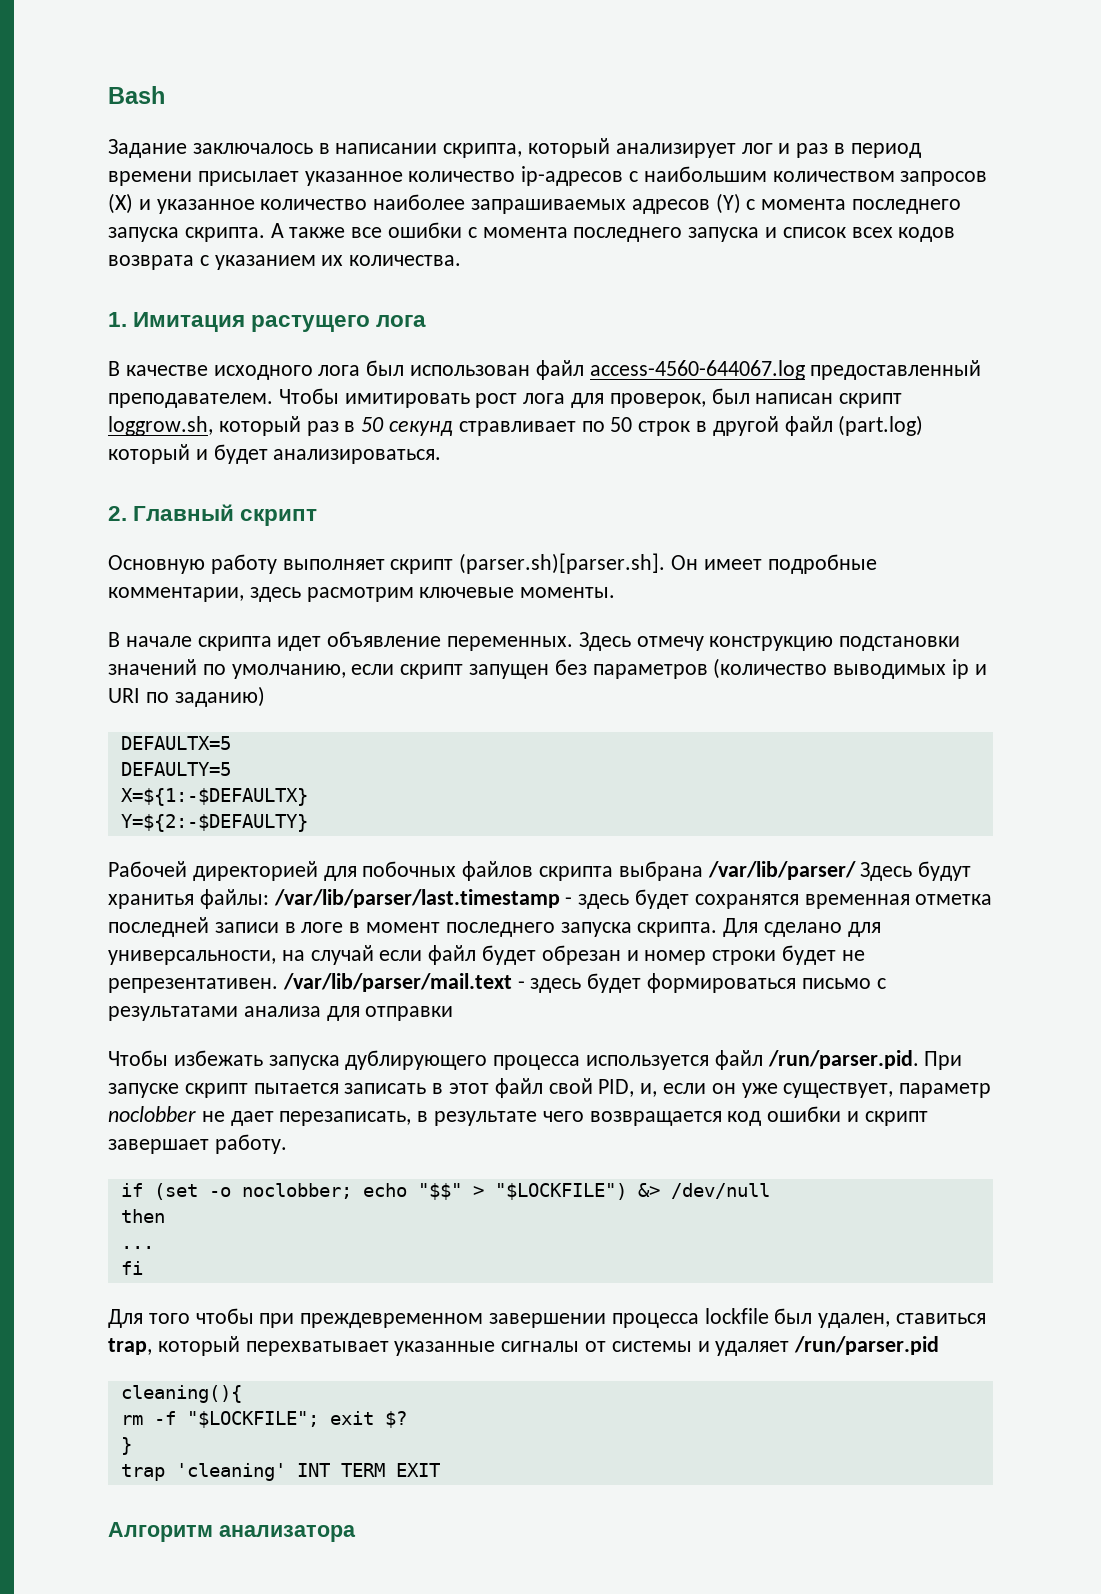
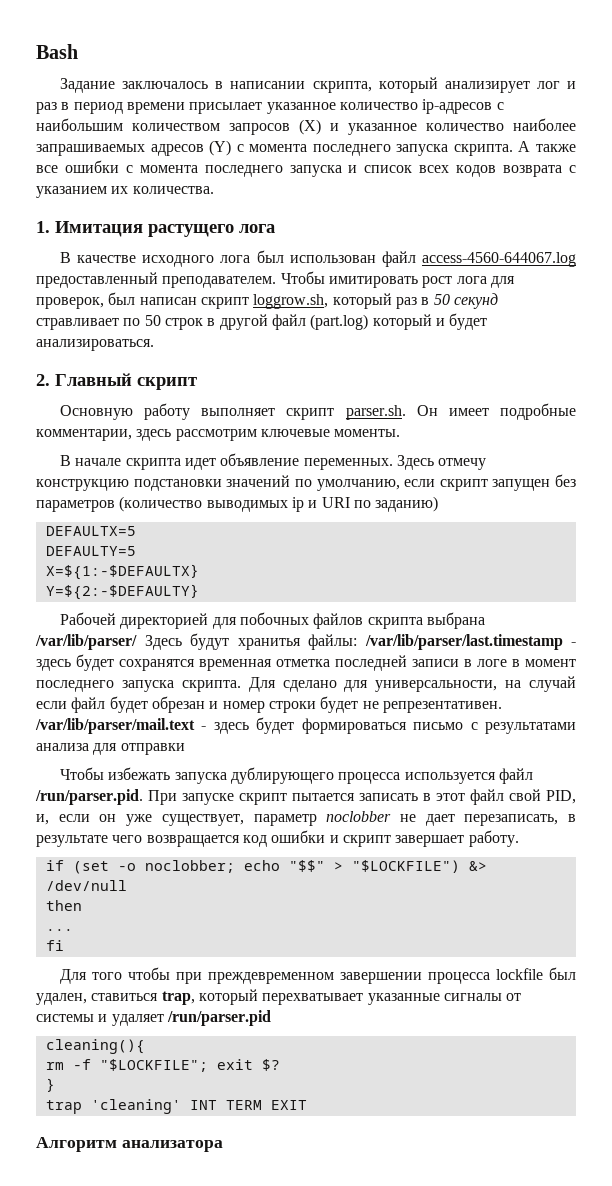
- Основную работу выполняет скрипт (parser.sh)[parser.sh]. Он имеет подробные комментарии, здесь расмотрим ключевые моменты.
+ Основную работу выполняет скрипт parser.sh. Он имеет подробные комментарии, здесь рассмотрим ключевые моменты.

